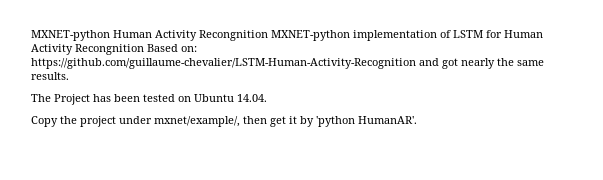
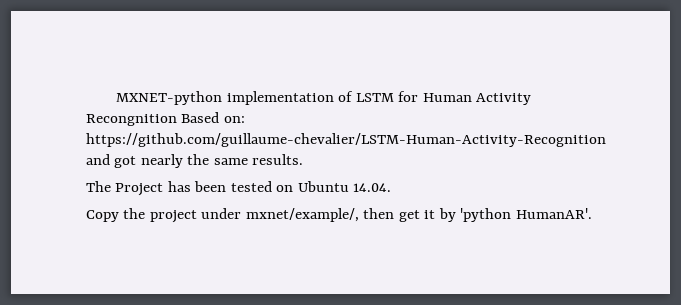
- MXNET-python Human Activity Recongnition MXNET-python implementation of LSTM for Human Activity Recongnition Based on: https://github.com/guillaume-chevalier/LSTM-Human-Activity-Recognition and got nearly the same results.
+ MXNET-python implementation of LSTM for Human Activity Recongnition Based on: https://github.com/guillaume-chevalier/LSTM-Human-Activity-Recognition and got nearly the same results.

